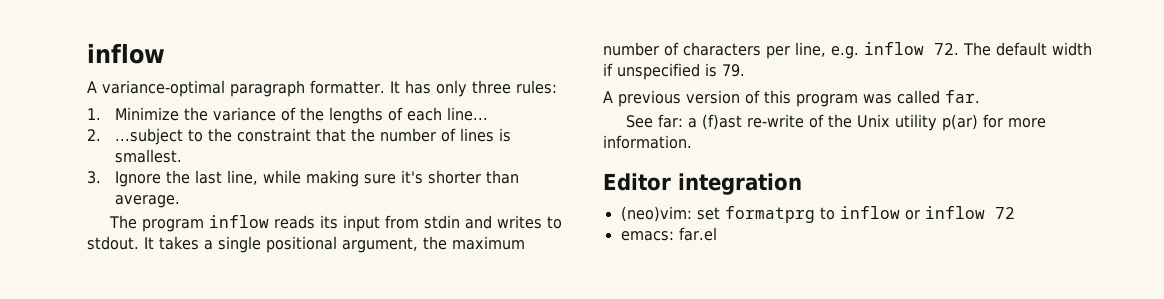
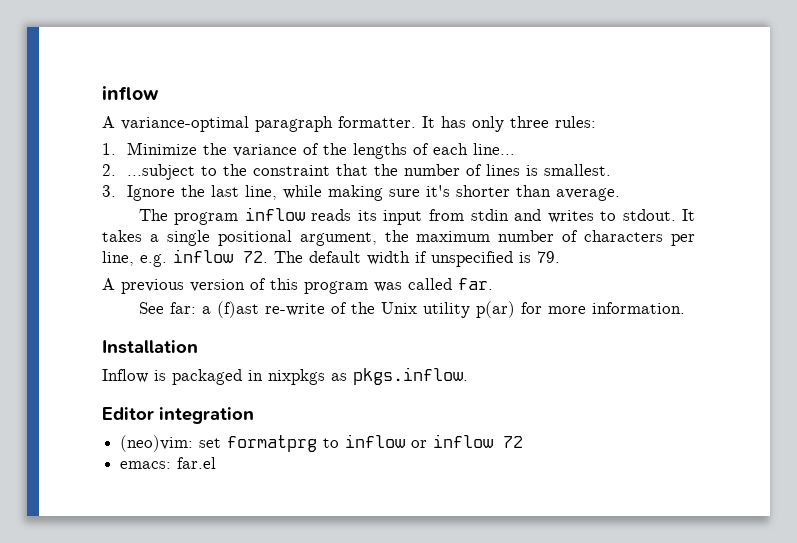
+ Installation
+ Inflow is packaged in nixpkgs as pkgs.inflow.

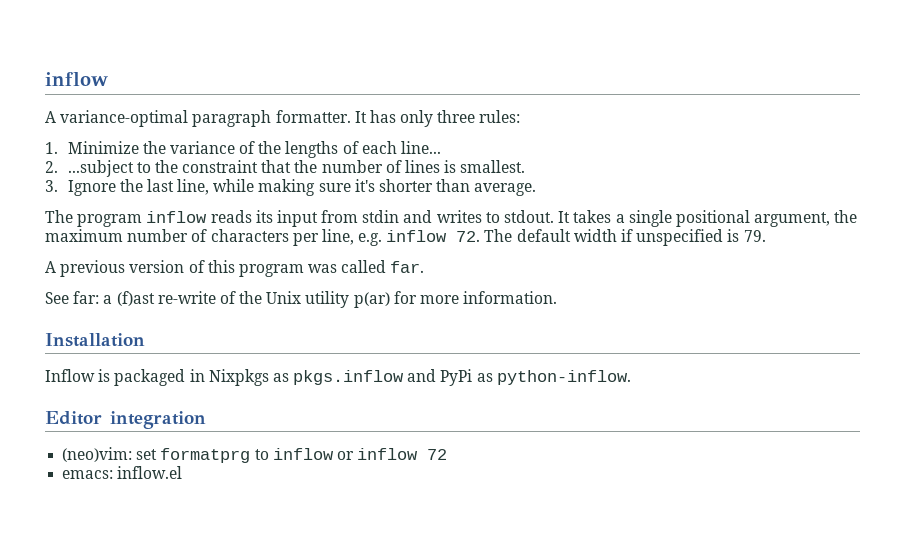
- Inflow is packaged in nixpkgs as pkgs.inflow.
+ Inflow is packaged in Nixpkgs as pkgs.inflow and PyPi as python-inflow.
- emacs: far.el
+ emacs: inflow.el

